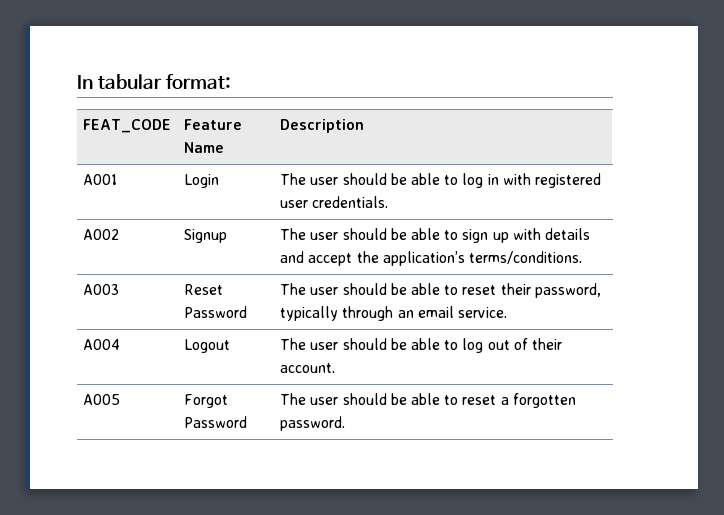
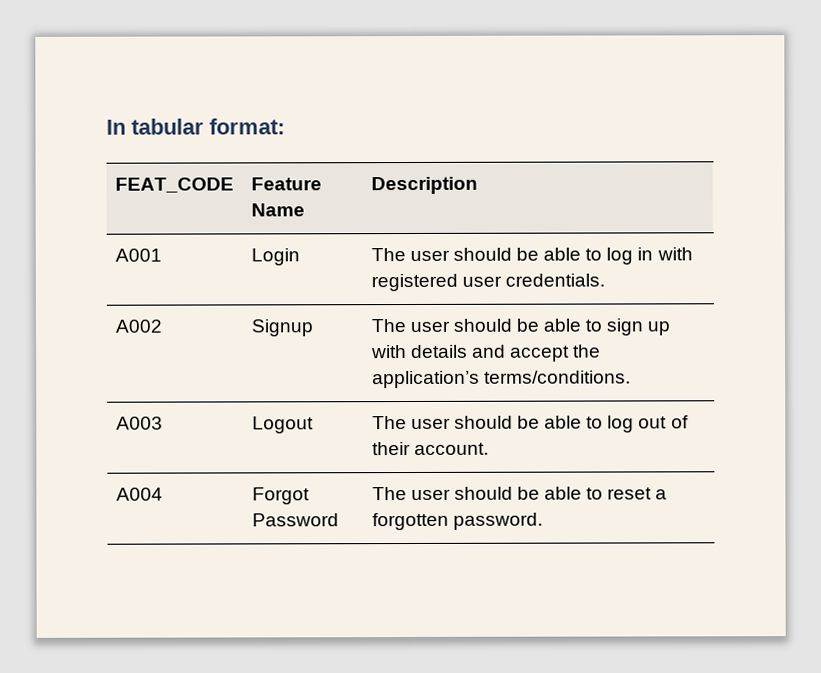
- A003 | Reset Password | The user should be able to reset their password, typically through an email service.
- A004 | Logout | The user should be able to log out of their account.
+ A003 | Logout | The user should be able to log out of their account.
- A005 | Forgot Password | The user should be able to reset a forgotten password.
+ A004 | Forgot Password | The user should be able to reset a forgotten password.

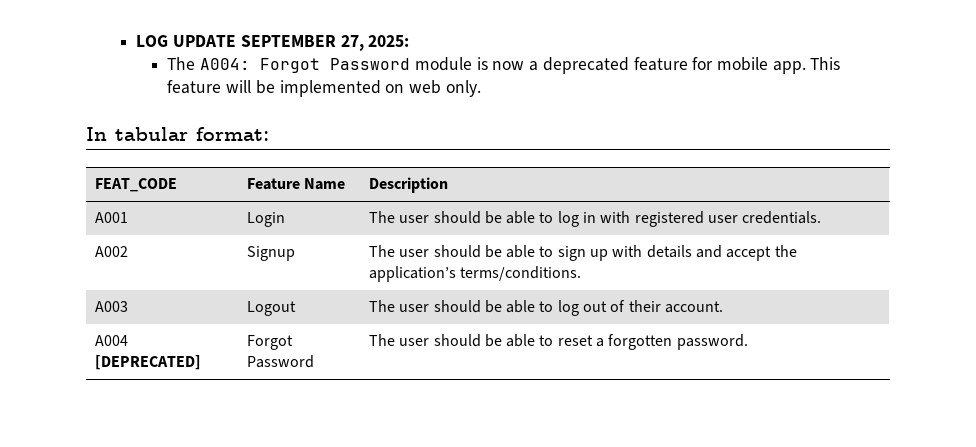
+ LOG UPDATE SEPTEMBER 27, 2025:
+ The A004: Forgot Password module is now a deprecated feature for mobile app. This feature will be implemented on web only.
- A004 | Forgot Password | The user should be able to reset a forgotten password.
+ A004 [DEPRECATED] | Forgot Password | The user should be able to reset a forgotten password.

